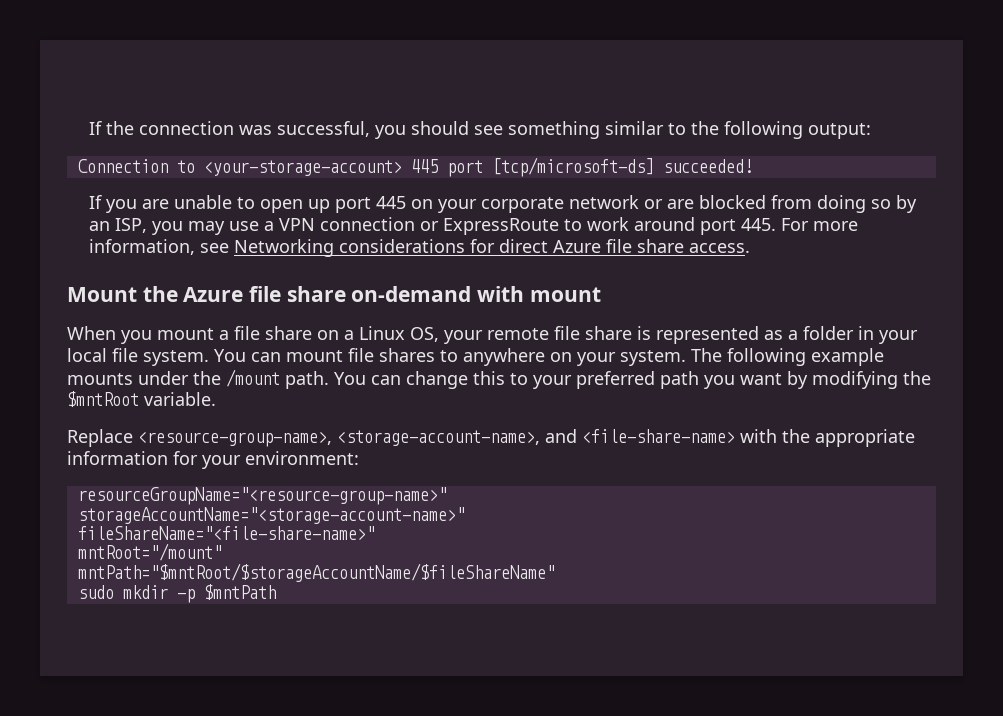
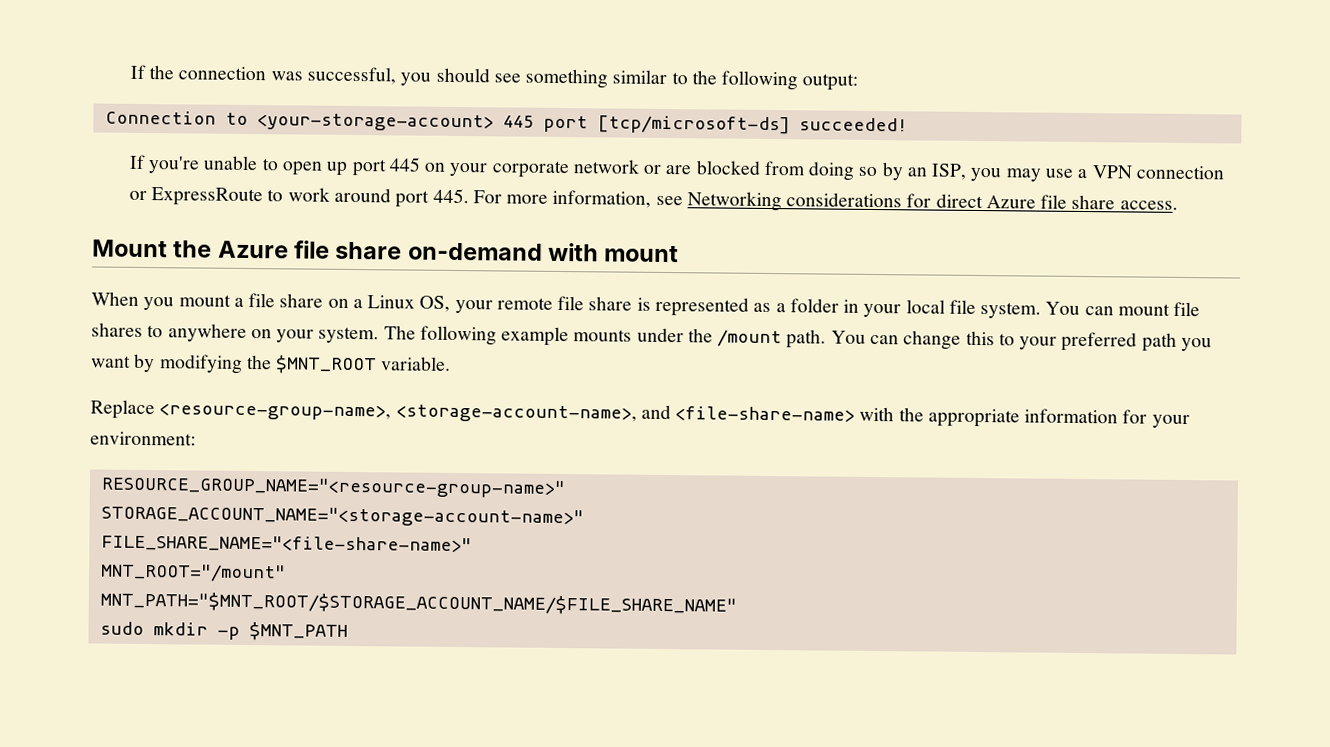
- If you are unable to open up port 445 on your corporate network or are blocked from doing so by an ISP, you may use a VPN connection or ExpressRoute to work around port 445. For more information, see Networking considerations for direct Azure file share access.
+ If you're unable to open up port 445 on your corporate network or are blocked from doing so by an ISP, you may use a VPN connection or ExpressRoute to work around port 445. For more information, see Networking considerations for direct Azure file share access.
- You can change this to your preferred path you want by modifying the $mntRoot variable.
+ You can change this to your preferred path you want by modifying the $MNT_ROOT variable.
- resourceGroupName="<resource-group-name>"
- storageAccountName="<storage-account-name>"
- fileShareName="<file-share-name>"
- mntRoot="/mount"
- mntPath="$mntRoot/$storageAccountName/$fileShareName"
+ RESOURCE_GROUP_NAME="<resource-group-name>"
+ STORAGE_ACCOUNT_NAME="<storage-account-name>"
+ FILE_SHARE_NAME="<file-share-name>"
+ MNT_ROOT="/mount"
+ MNT_PATH="$MNT_ROOT/$STORAGE_ACCOUNT_NAME/$FILE_SHARE_NAME"
- sudo mkdir -p $mntPath
+ sudo mkdir -p $MNT_PATH

